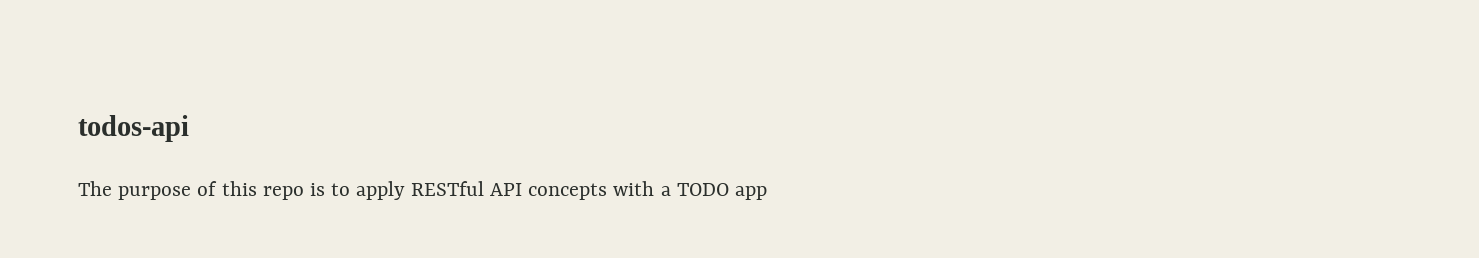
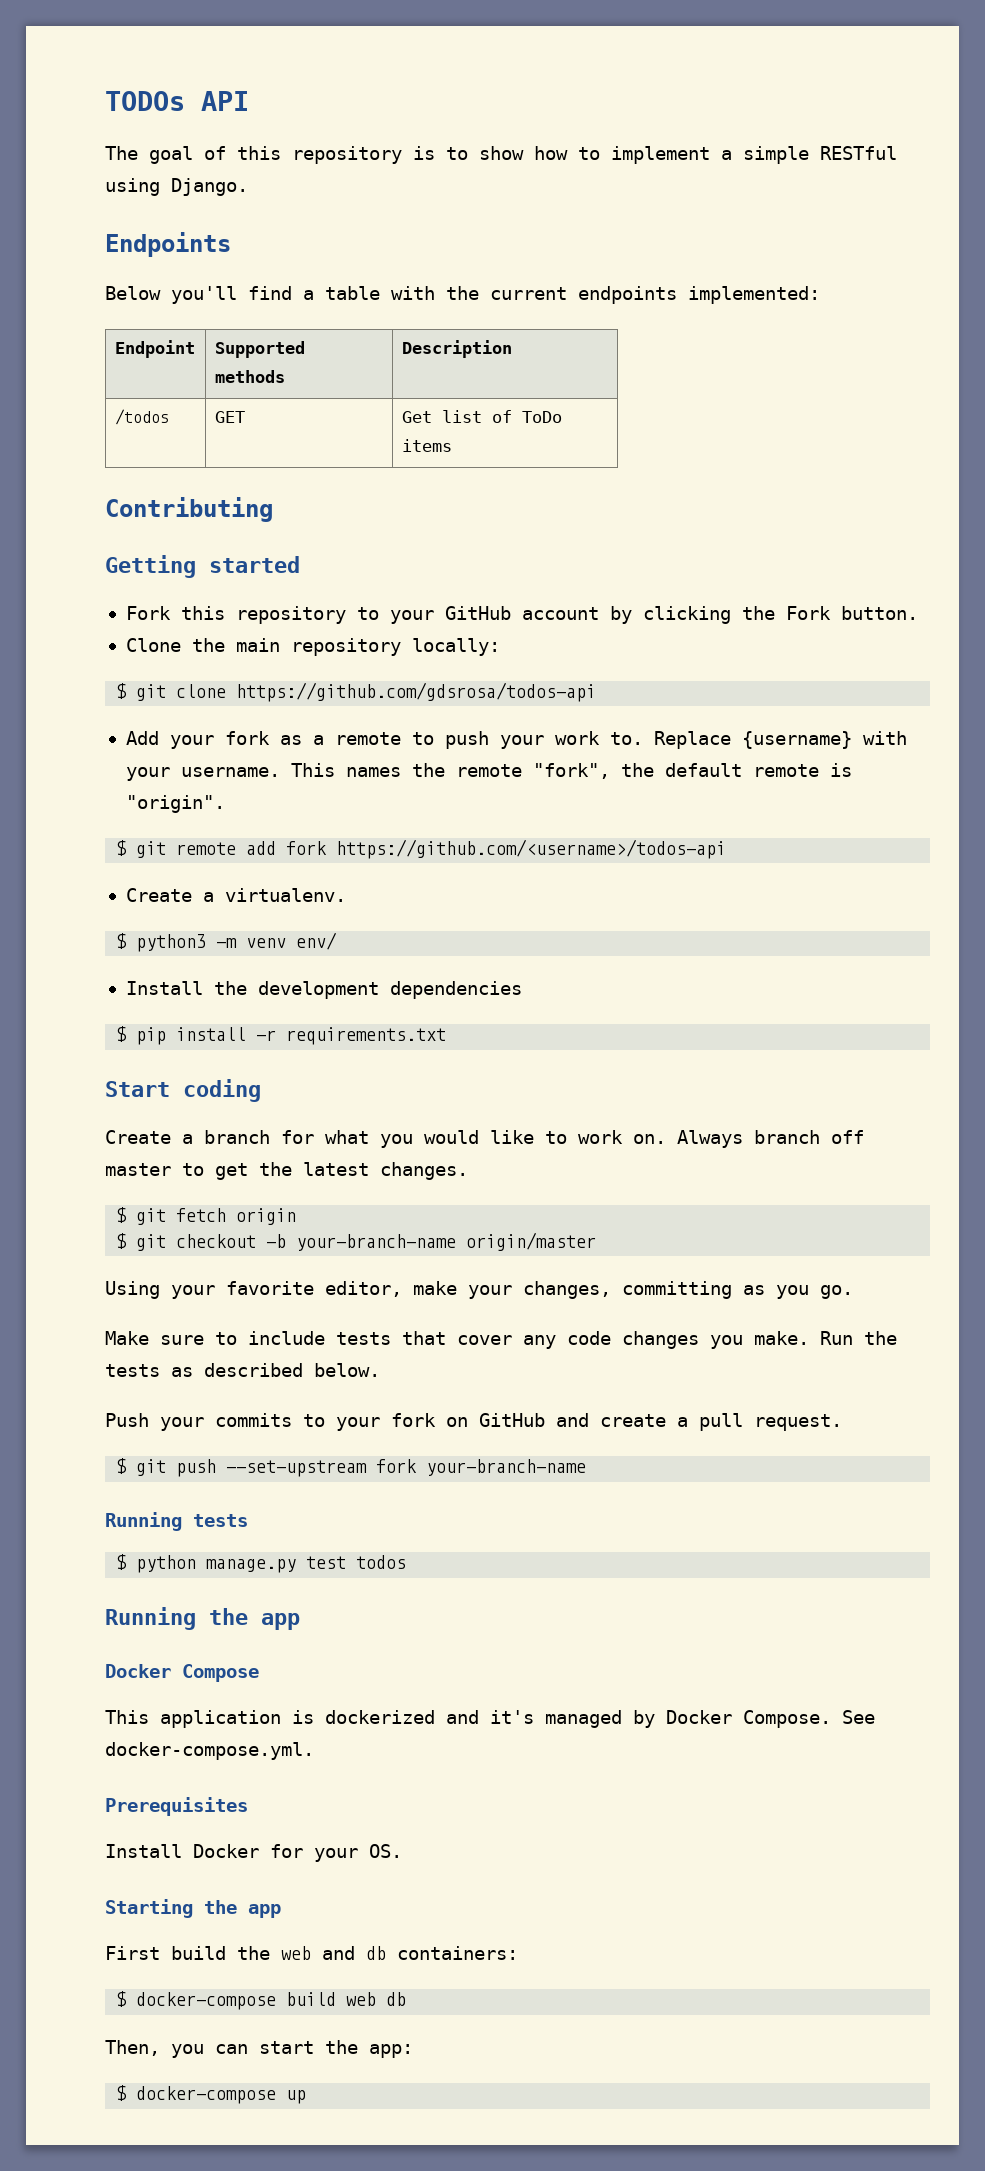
- todos-api
+ TODOs API
- The purpose of this repo is to apply RESTful API concepts with a TODO app
+ The goal of this repository is to show how to implement a simple RESTful using Django.
+ Endpoints
+ Below you'll find a table with the current endpoints implemented:
+ Endpoint | Supported methods | Description
+ /todos | GET | Get list of ToDo items
+ Contributing
+ Getting started
+ Fork this repository to your GitHub account by clicking the Fork button.
+ Clone the main repository locally:
+ $ git clone https://github.com/gdsrosa/todos-api
+ Add your fork as a remote to push your work to. Replace {username} with your username. This names the remote "fork", the default remote is "origin".
+ $ git remote add fork https://github.com/<username>/todos-api
+ Create a virtualenv.
+ $ python3 -m venv env/
+ Install the development dependencies
+ $ pip install -r requirements.txt
+ Start coding
+ Create a branch for what you would like to work on. Always branch off master to get the latest changes.
+ $ git fetch origin
+ $ git checkout -b your-branch-name origin/master
+ Using your favorite editor, make your changes, committing as you go.
+ Make sure to include tests that cover any code changes you make. Run the tests as described below.
+ Push your commits to your fork on GitHub and create a pull request.
+ $ git push --set-upstream fork your-branch-name
+ Running tests
+ $ python manage.py test todos
+ Running the app
+ Docker Compose
+ This application is dockerized and it's managed by Docker Compose. See docker-compose.yml.
+ Prerequisites
+ Install Docker for your OS.
+ Starting the app
+ First build the web and db containers:
+ $ docker-compose build web db
+ Then, you can start the app:
+ $ docker-compose up

